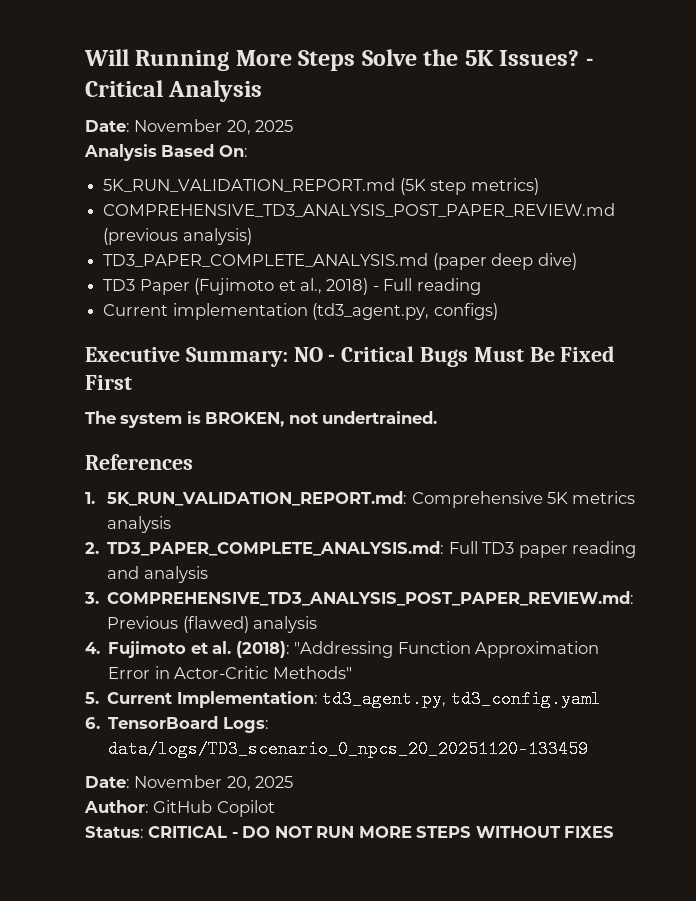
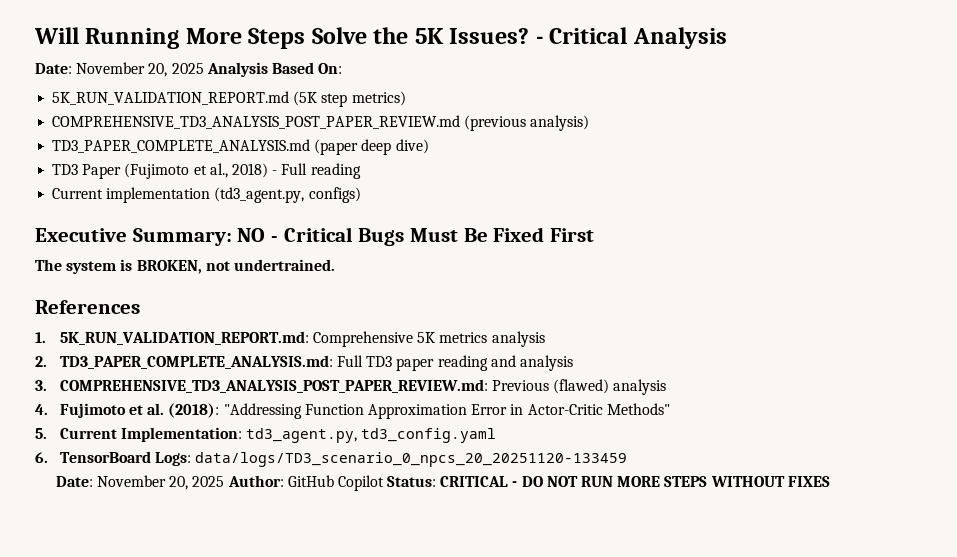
  - Critical Analysis
- Date: November 20, 2025
- Analysis Based On:
+ Date: November 20, 2025 Analysis Based On:
  6. TensorBoard Logs: data/logs/TD3_scenario_0_npcs_20_20251120-133459
- Date: November 20, 2025
- Author: GitHub Copilot
- Status: CRITICAL - DO NOT RUN MORE STEPS WITHOUT FIXES
+ Date: November 20, 2025 Author: GitHub Copilot Status: CRITICAL - DO NOT RUN MORE STEPS WITHOUT FIXES

